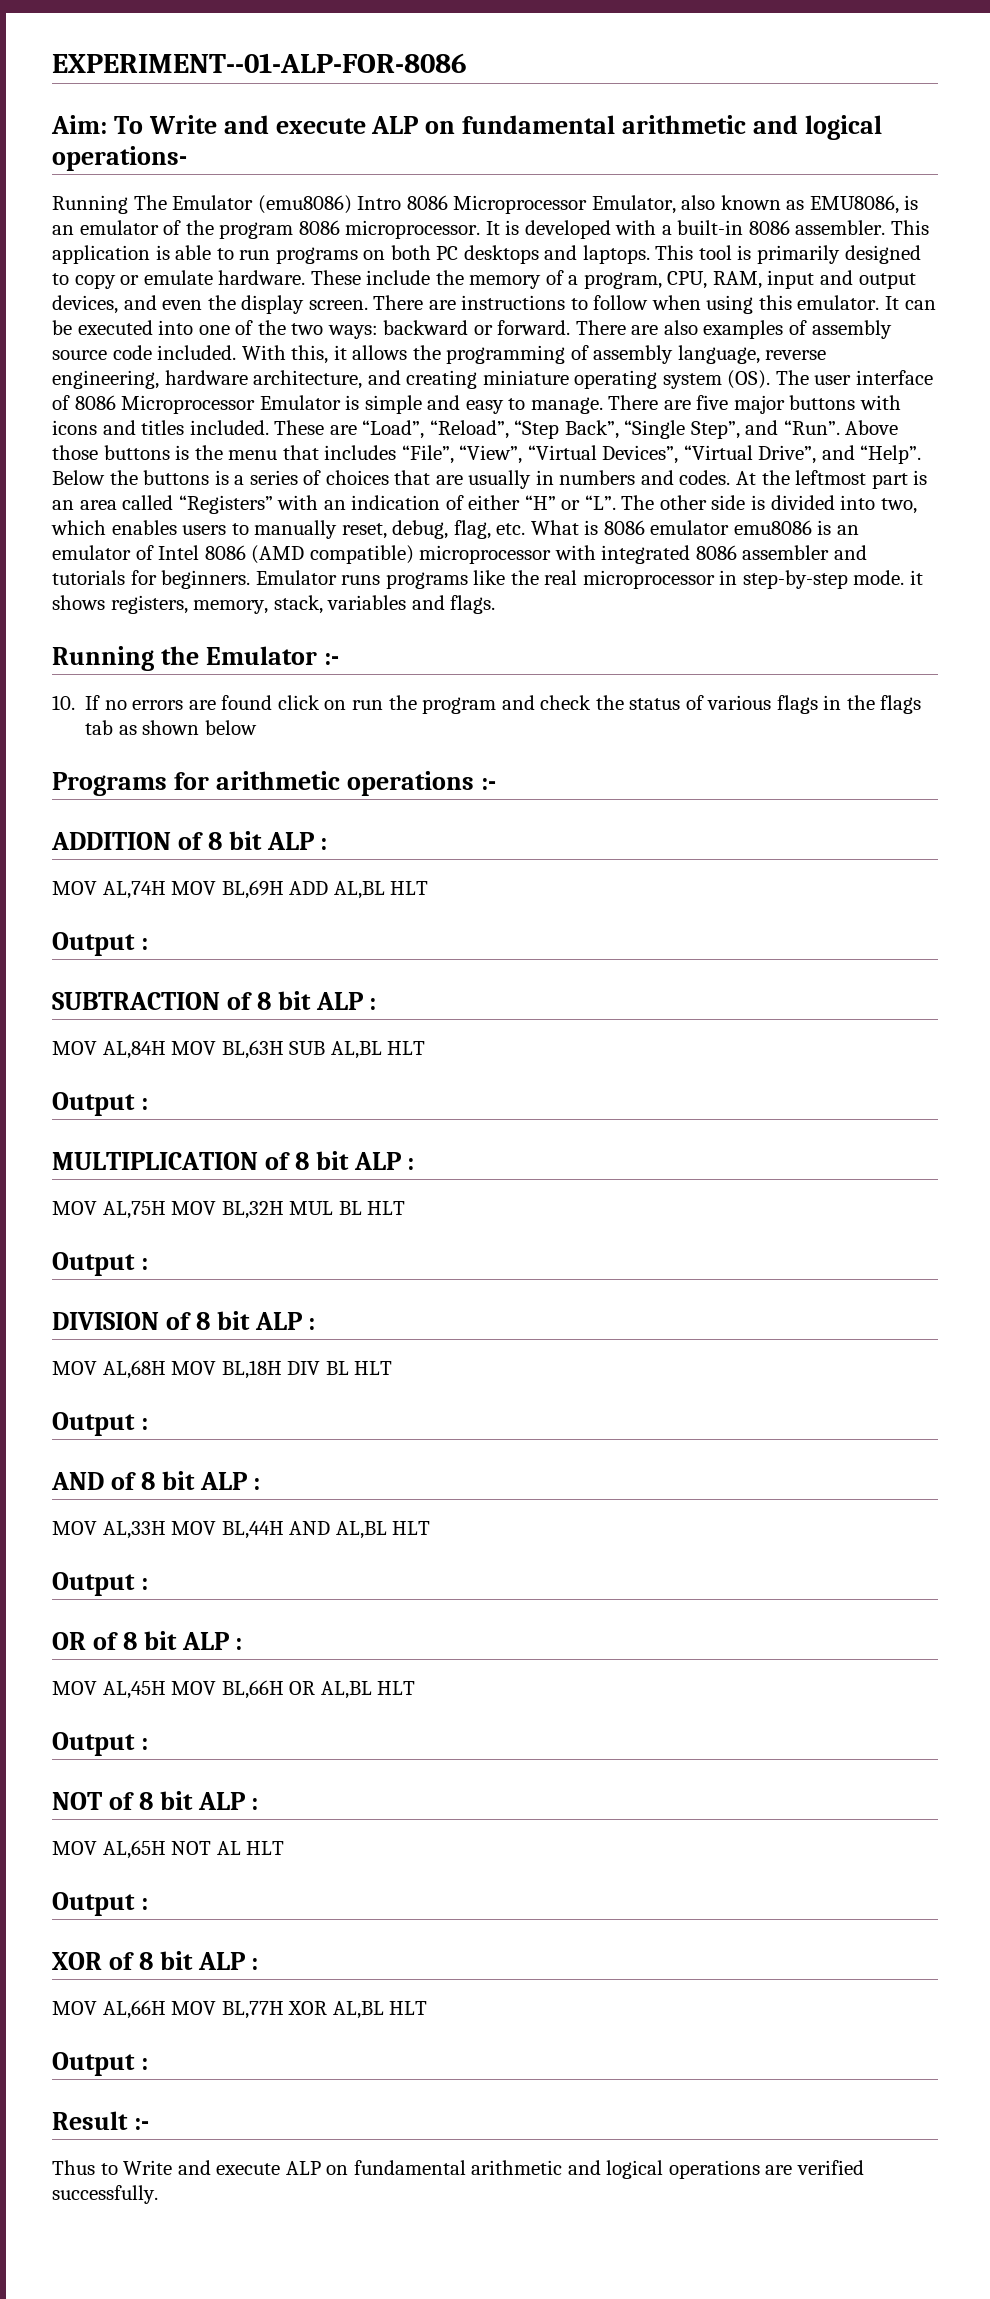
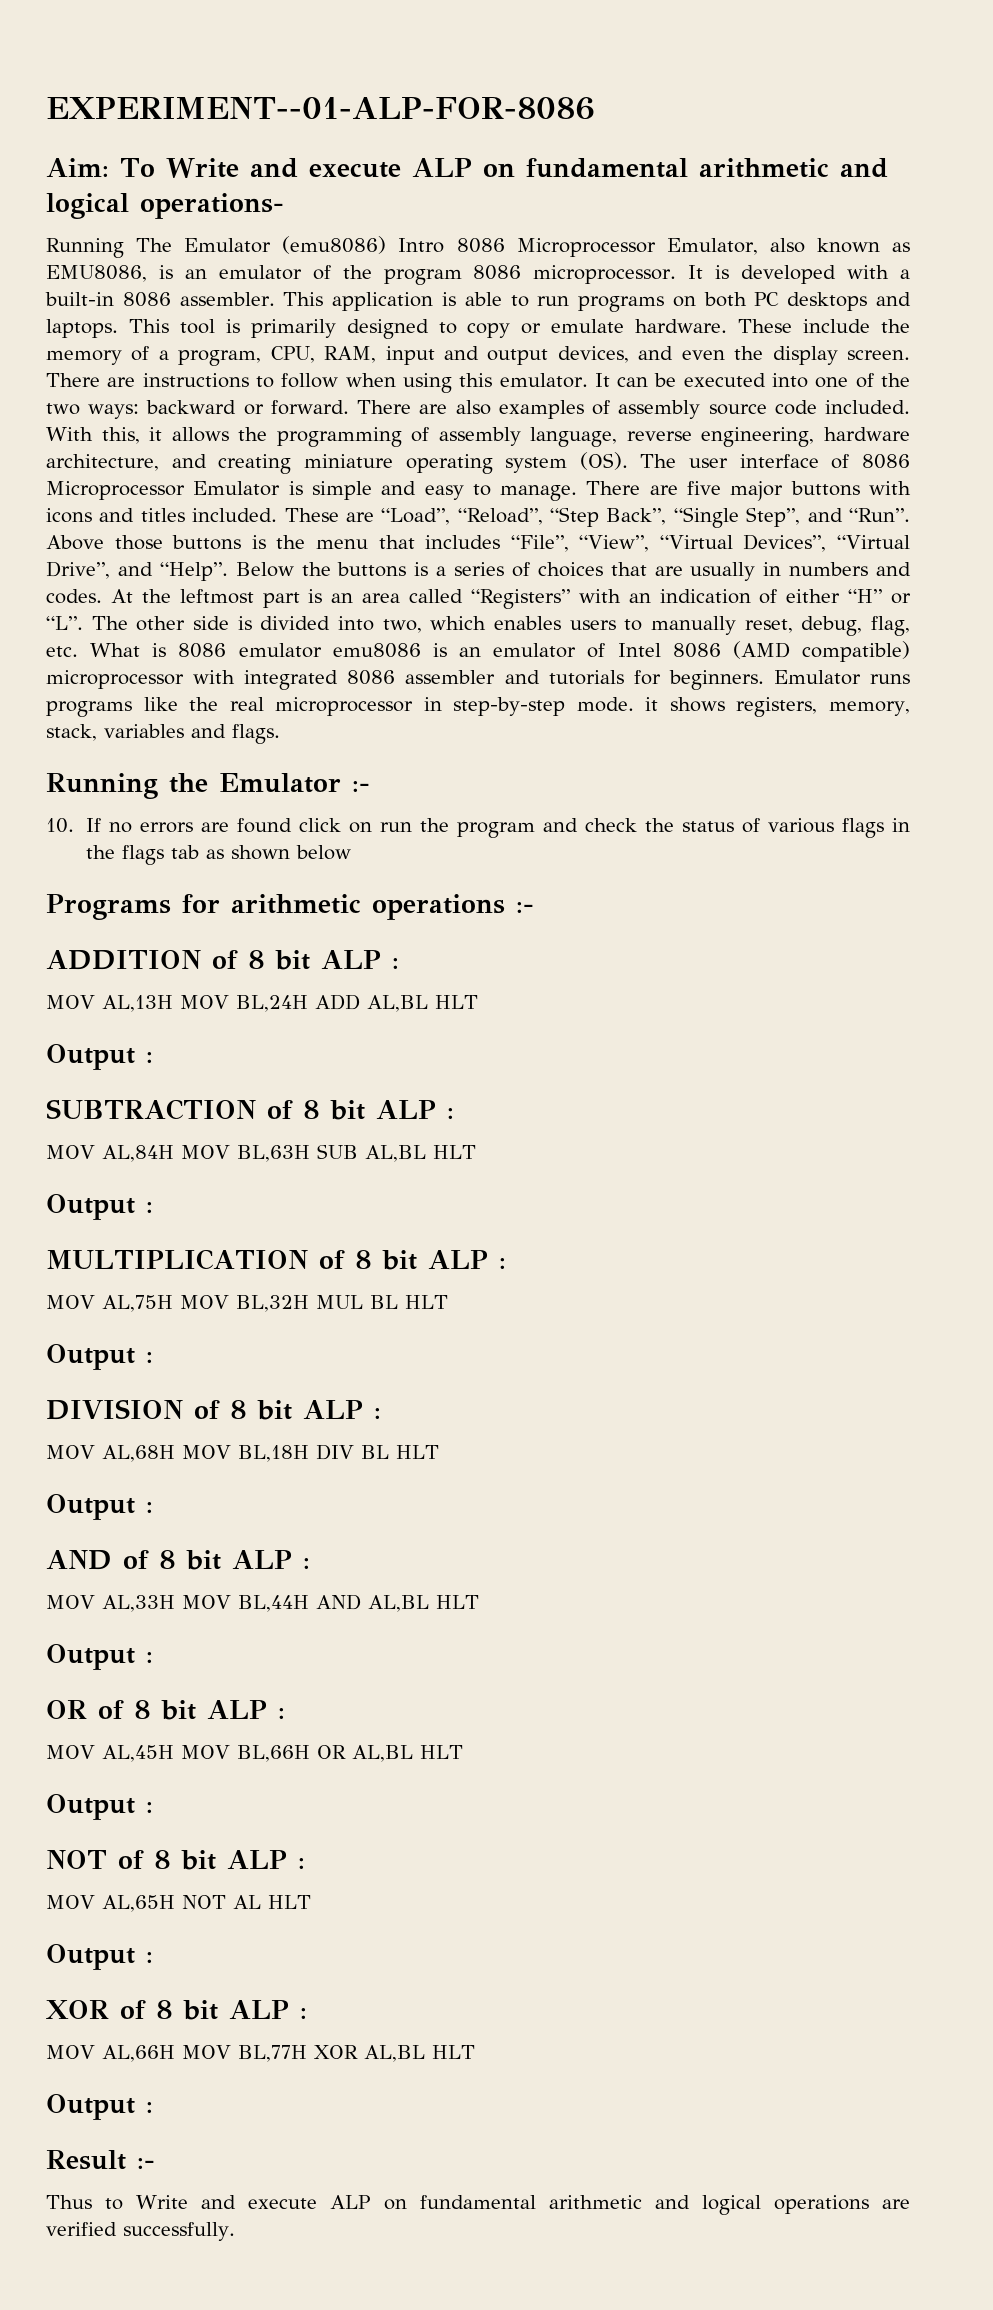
- MOV AL,74H MOV BL,69H ADD AL,BL HLT
+ MOV AL,13H MOV BL,24H ADD AL,BL HLT

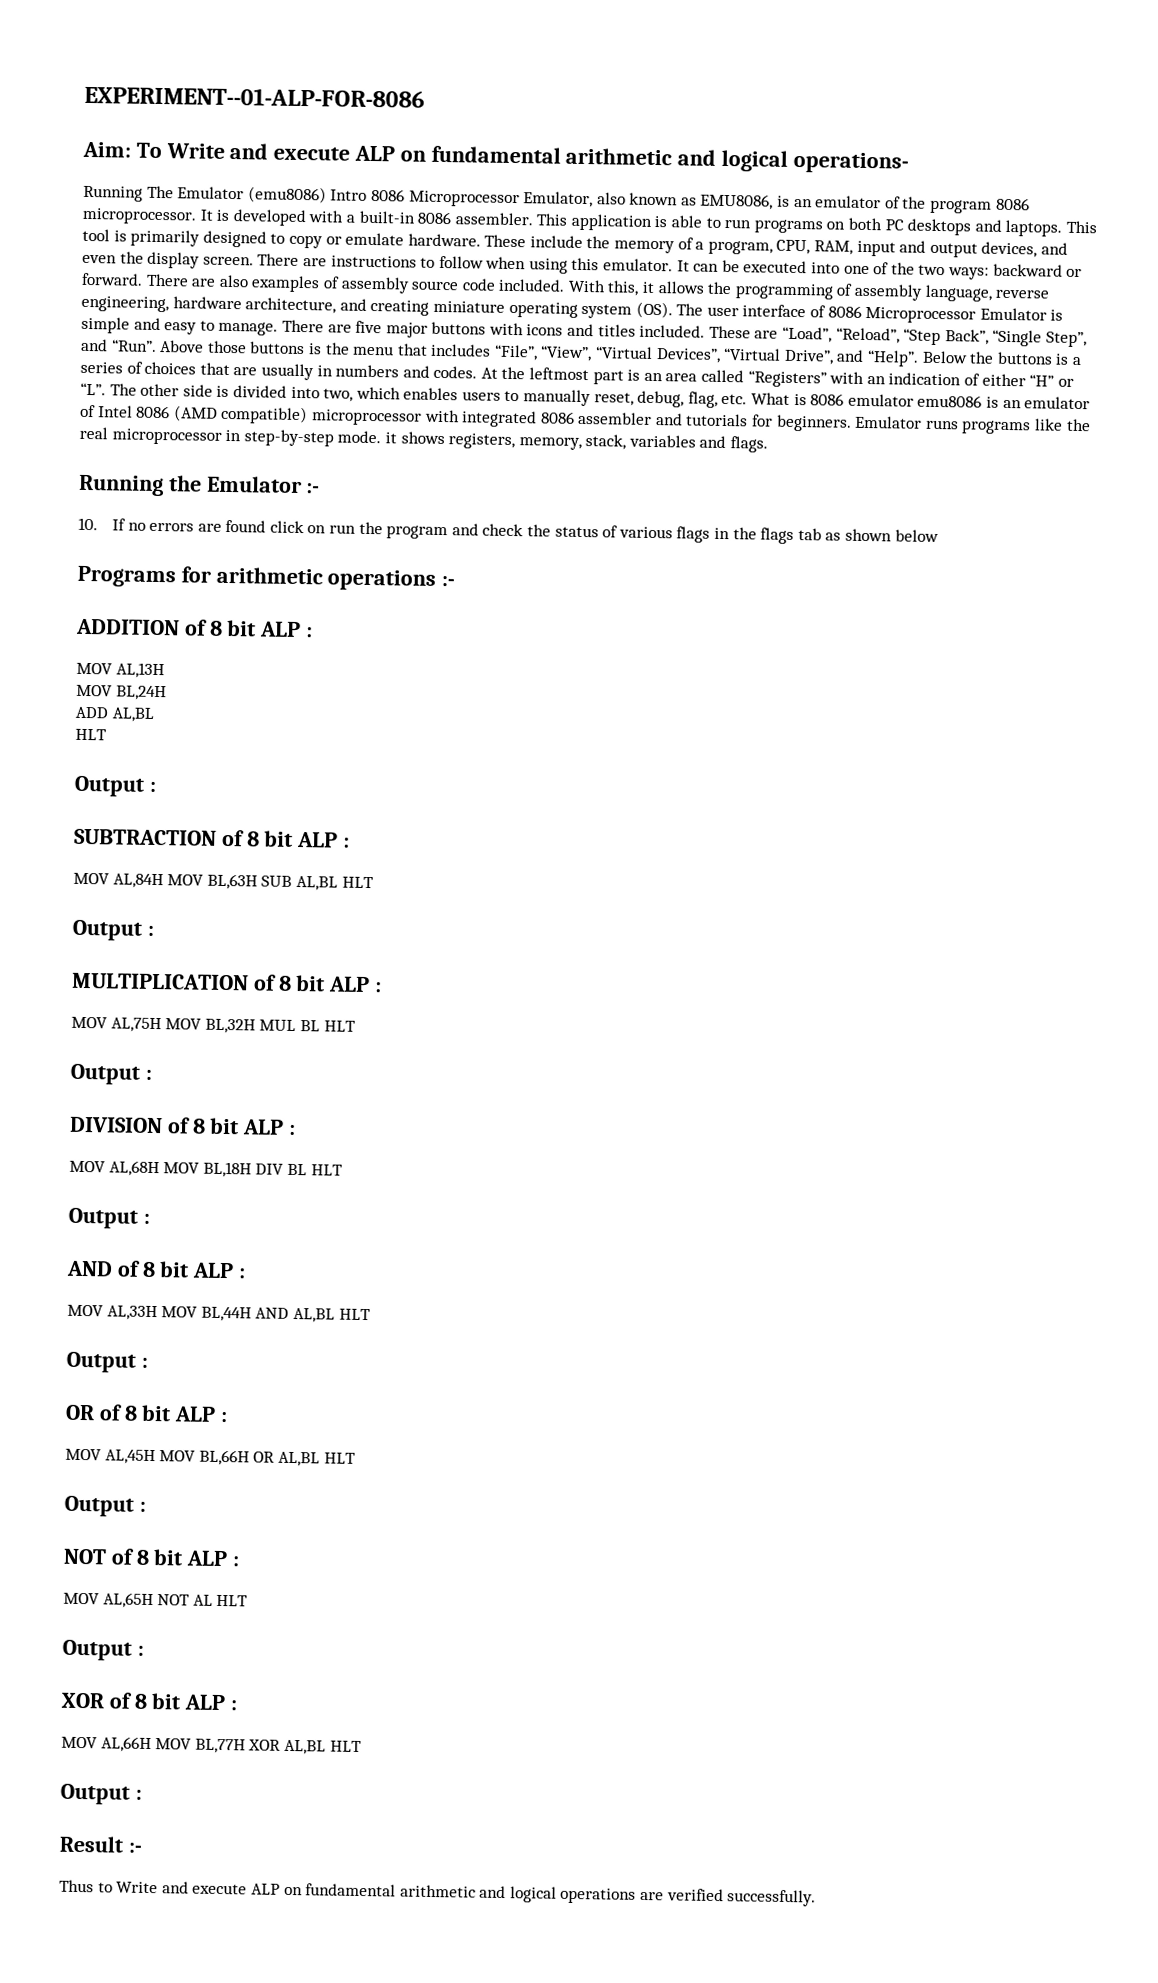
- MOV AL,13H MOV BL,24H ADD AL,BL HLT
+ MOV AL,13H
+ MOV BL,24H
+ ADD AL,BL
+ HLT

